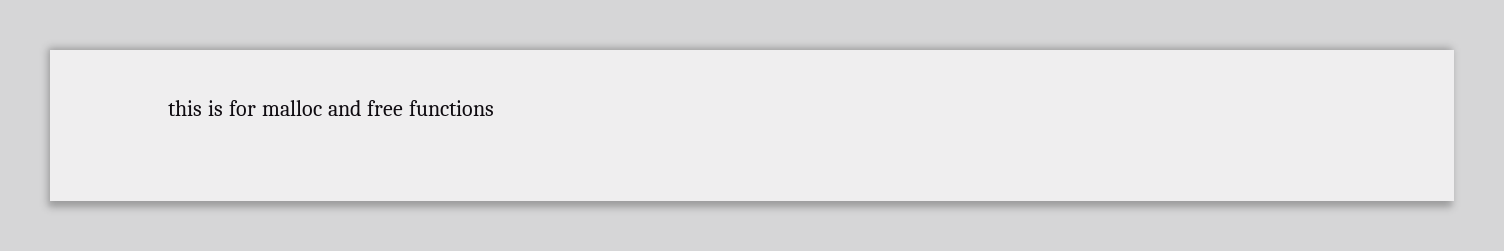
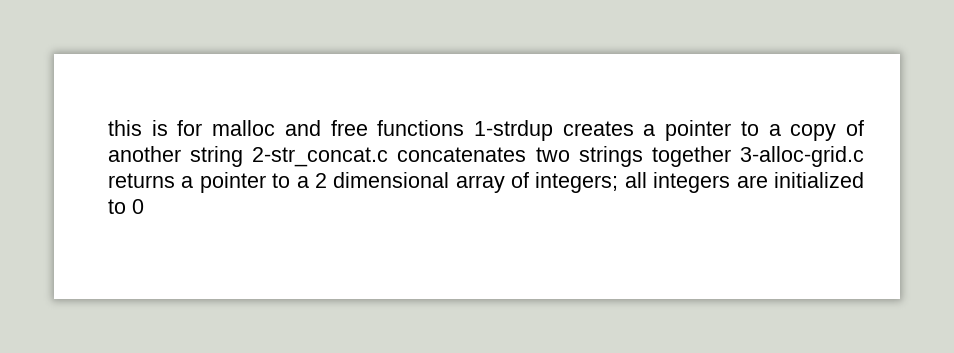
- this is for malloc and free functions
+ this is for malloc and free functions 1-strdup creates a pointer to a copy of another string 2-str_concat.c concatenates two strings together 3-alloc-grid.c returns a pointer to a 2 dimensional array of integers; all integers are initialized to 0

